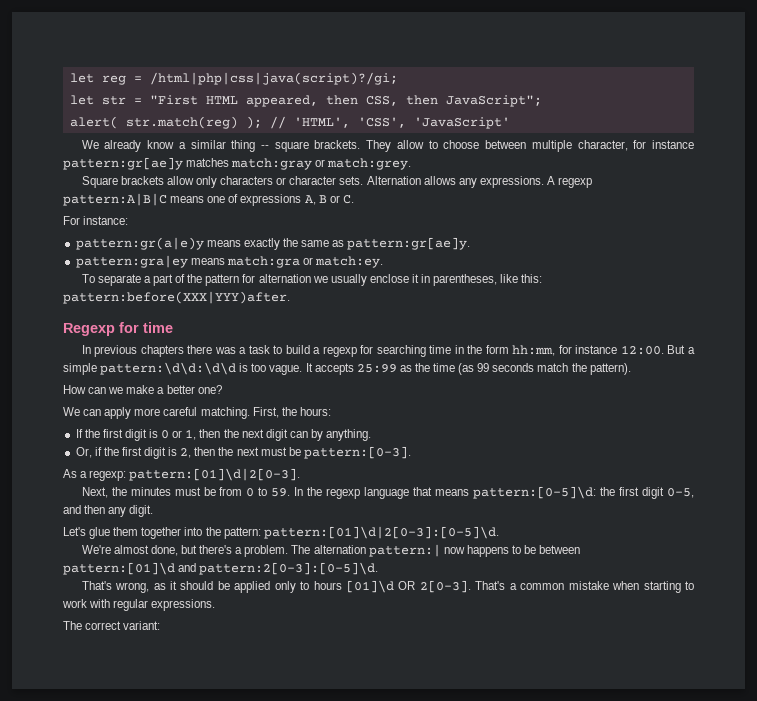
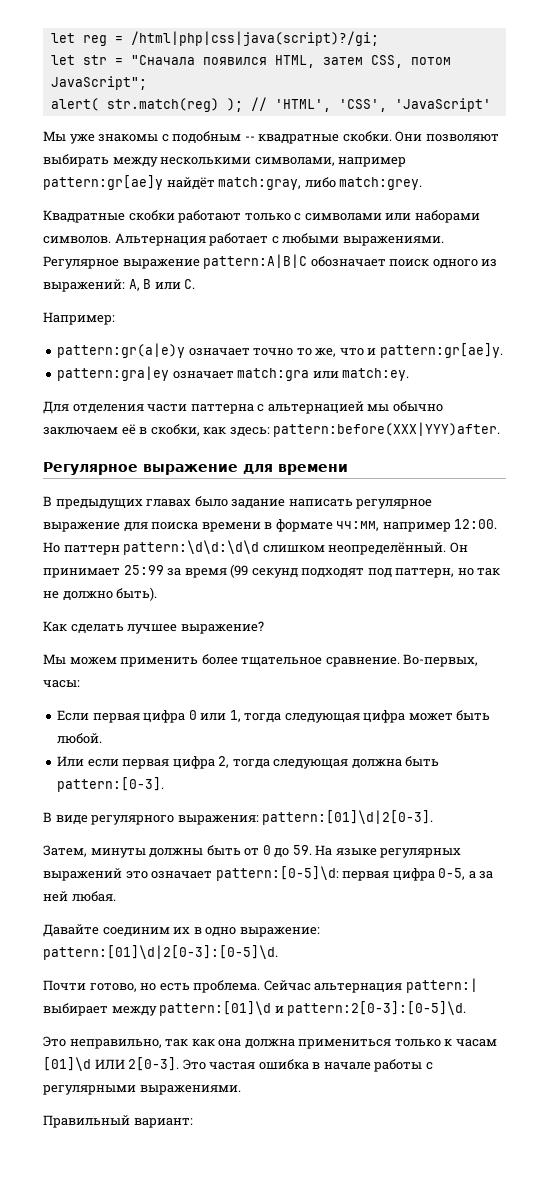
- let str = "First HTML appeared, then CSS, then JavaScript";
+ let str = "Сначала появился HTML, затем CSS, потом JavaScript";
- We already know a similar thing -- square brackets. They allow to choose between multiple character, for instance pattern:gr[ae]y matches match:gray or match:grey.
- Square brackets allow only characters or character sets. Alternation allows any expressions. A regexp pattern:A|B|C means one of expressions A, B or C.
+ Мы уже знакомы с подобным -- квадратные скобки. Они позволяют выбирать между несколькими символами, например pattern:gr[ae]y найдёт match:gray, либо match:grey.
+ Квадратные скобки работают только с символами или наборами символов. Альтернация работает с любыми выражениями. Регулярное выражение pattern:A|B|C обозначает поиск одного из выражений: A, B или C.
- For instance:
+ Например:
- pattern:gr(a|e)y means exactly the same as pattern:gr[ae]y.
- pattern:gra|ey means match:gra or match:ey.
- To separate a part of the pattern for alternation we usually enclose it in parentheses, like this: pattern:before(XXX|YYY)after.
- Regexp for time
- In previous chapters there was a task to build a regexp for searching time in the form hh:mm, for instance 12:00. But a simple pattern:\d\d:\d\d is too vague. It accepts 25:99 as the time (as 99 seconds match the pattern).
- How can we make a better one?
- We can apply more careful matching. First, the hours:
- If the first digit is 0 or 1, then the next digit can by anything.
- Or, if the first digit is 2, then the next must be pattern:[0-3].
- As a regexp: pattern:[01]\d|2[0-3].
- Next, the minutes must be from 0 to 59. In the regexp language that means pattern:[0-5]\d: the first digit 0-5, and then any digit.
- Let's glue them together into the pattern: pattern:[01]\d|2[0-3]:[0-5]\d.
- We're almost done, but there's a problem. The alternation pattern:| now happens to be between pattern:[01]\d and pattern:2[0-3]:[0-5]\d.
- That's wrong, as it should be applied only to hours [01]\d OR 2[0-3]. That's a common mistake when starting to work with regular expressions.
- The correct variant:
+ pattern:gr(a|e)y означает точно то же, что и pattern:gr[ae]y.
+ pattern:gra|ey означает match:gra или match:ey.
+ Для отделения части паттерна с альтернацией мы обычно заключаем её в скобки, как здесь: pattern:before(XXX|YYY)after.
+ Регулярное выражение для времени
+ В предыдущих главах было задание написать регулярное выражение для поиска времени в формате чч:мм, например 12:00. Но паттерн pattern:\d\d:\d\d слишком неопределённый. Он принимает 25:99 за время (99 секунд подходят под паттерн, но так не должно быть).
+ Как сделать лучшее выражение?
+ Мы можем применить более тщательное сравнение. Во-первых, часы:
+ Если первая цифра 0 или 1, тогда следующая цифра может быть любой.
+ Или если первая цифра 2, тогда следующая должна быть pattern:[0-3].
+ В виде регулярного выражения: pattern:[01]\d|2[0-3].
+ Затем, минуты должны быть от 0 до 59. На языке регулярных выражений это означает pattern:[0-5]\d: первая цифра 0-5, а за ней любая.
+ Давайте соединим их в одно выражение: pattern:[01]\d|2[0-3]:[0-5]\d.
+ Почти готово, но есть проблема. Сейчас альтернация pattern:| выбирает между pattern:[01]\d и pattern:2[0-3]:[0-5]\d.
+ Это неправильно, так как она должна примениться только к часам [01]\d ИЛИ 2[0-3]. Это частая ошибка в начале работы с регулярными выражениями.
+ Правильный вариант:

